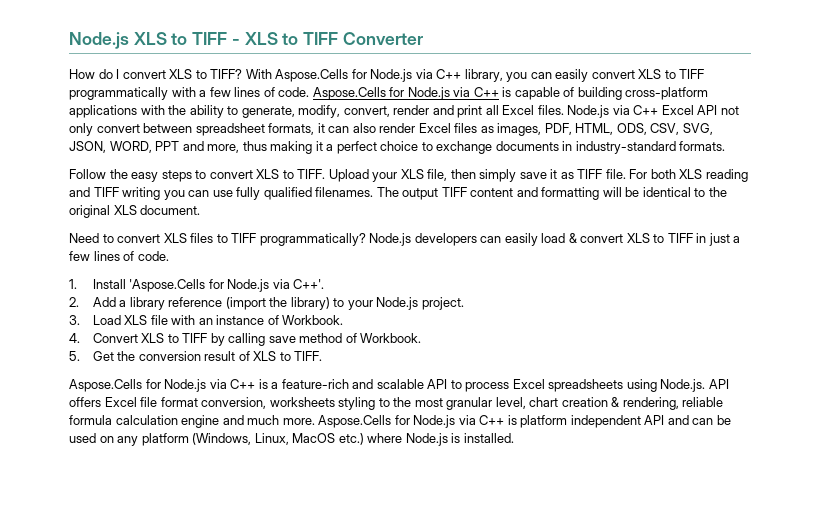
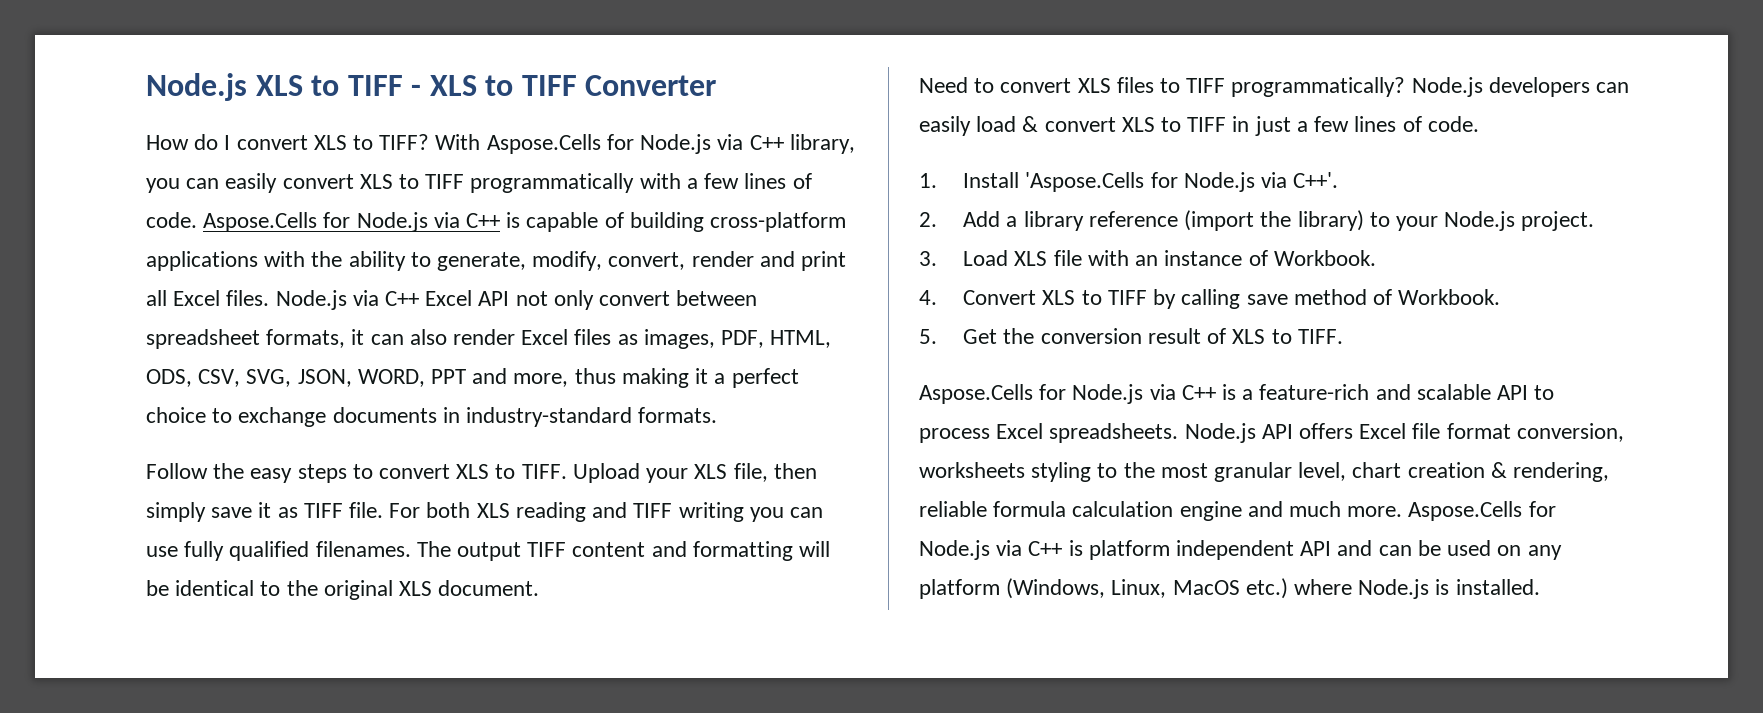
- Aspose.Cells for Node.js via C++ is a feature-rich and scalable API to process Excel spreadsheets using Node.js. API offers Excel file format conversion, worksheets styling to the most granular level, chart creation & rendering, reliable formula calculation engine and much more.
+ Aspose.Cells for Node.js via C++ is a feature-rich and scalable API to process Excel spreadsheets. Node.js API offers Excel file format conversion, worksheets styling to the most granular level, chart creation & rendering, reliable formula calculation engine and much more.

